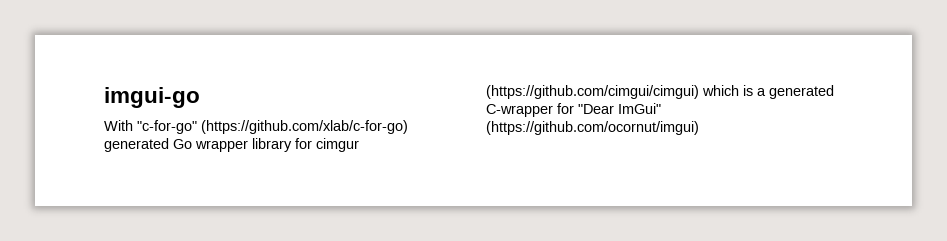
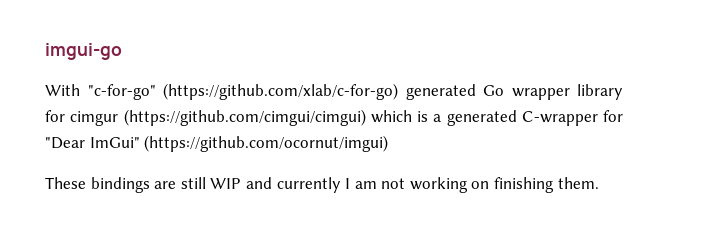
+ These bindings are still WIP and currently I am not working on finishing them.

